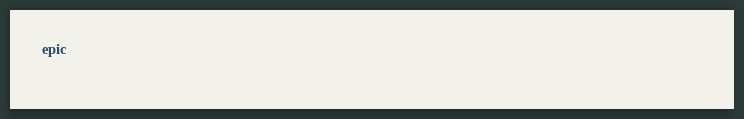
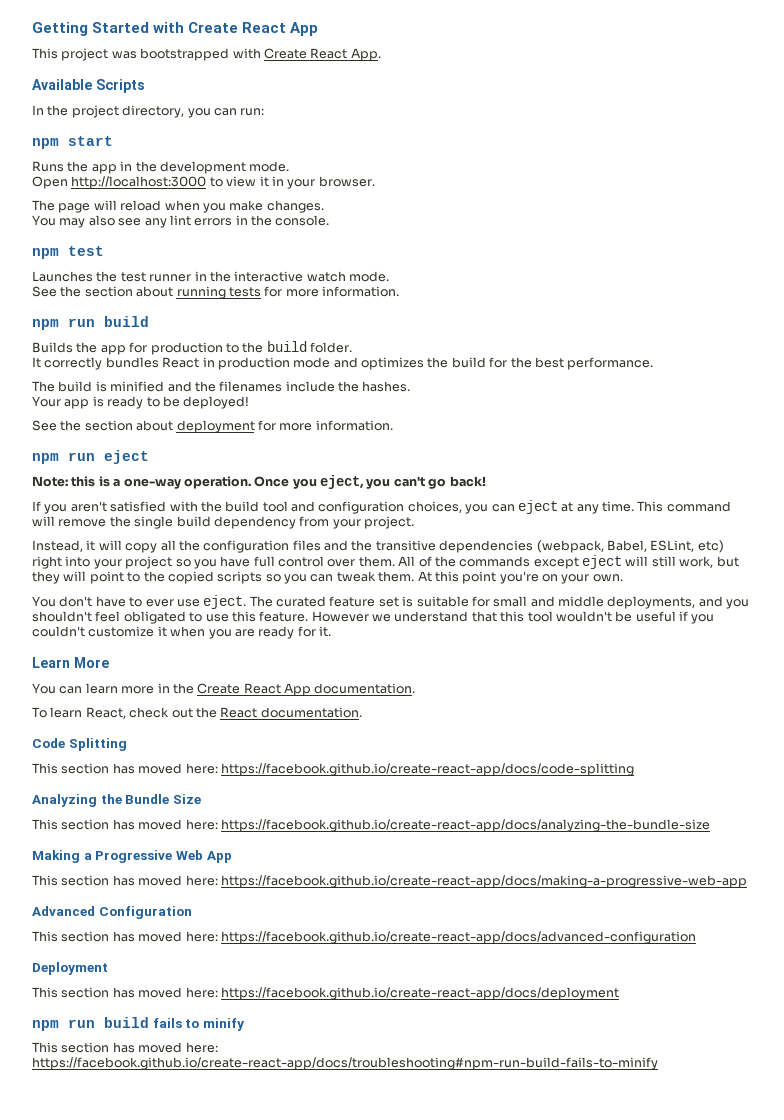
- epic
+ Getting Started with Create React App
+ This project was bootstrapped with Create React App.
+ Available Scripts
+ In the project directory, you can run:
+ npm start
+ Runs the app in the development mode.
+ Open http://localhost:3000 to view it in your browser.
+ The page will reload when you make changes.
+ You may also see any lint errors in the console.
+ npm test
+ Launches the test runner in the interactive watch mode.
+ See the section about running tests for more information.
+ npm run build
+ Builds the app for production to the build folder.
+ It correctly bundles React in production mode and optimizes the build for the best performance.
+ The build is minified and the filenames include the hashes.
+ Your app is ready to be deployed!
+ See the section about deployment for more information.
+ npm run eject
+ Note: this is a one-way operation. Once you eject, you can't go back!
+ If you aren't satisfied with the build tool and configuration choices, you can eject at any time. This command will remove the single build dependency from your project.
+ Instead, it will copy all the configuration files and the transitive dependencies (webpack, Babel, ESLint, etc) right into your project so you have full control over them. All of the commands except eject will still work, but they will point to the copied scripts so you can tweak them. At this point you're on your own.
+ You don't have to ever use eject. The curated feature set is suitable for small and middle deployments, and you shouldn't feel obligated to use this feature. However we understand that this tool wouldn't be useful if you couldn't customize it when you are ready for it.
+ Learn More
+ You can learn more in the Create React App documentation.
+ To learn React, check out the React documentation.
+ Code Splitting
+ This section has moved here: https://facebook.github.io/create-react-app/docs/code-splitting
+ Analyzing the Bundle Size
+ This section has moved here: https://facebook.github.io/create-react-app/docs/analyzing-the-bundle-size
+ Making a Progressive Web App
+ This section has moved here: https://facebook.github.io/create-react-app/docs/making-a-progressive-web-app
+ Advanced Configuration
+ This section has moved here: https://facebook.github.io/create-react-app/docs/advanced-configuration
+ Deployment
+ This section has moved here: https://facebook.github.io/create-react-app/docs/deployment
+ npm run build fails to minify
+ This section has moved here: https://facebook.github.io/create-react-app/docs/troubleshooting#npm-run-build-fails-to-minify

